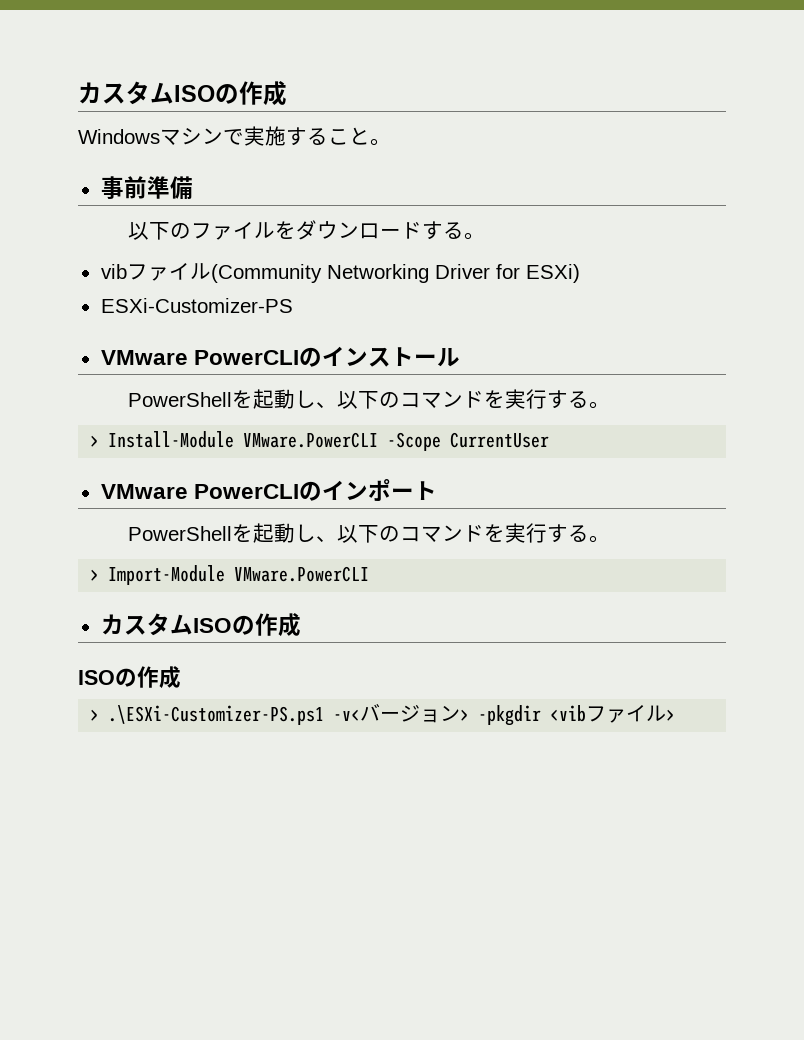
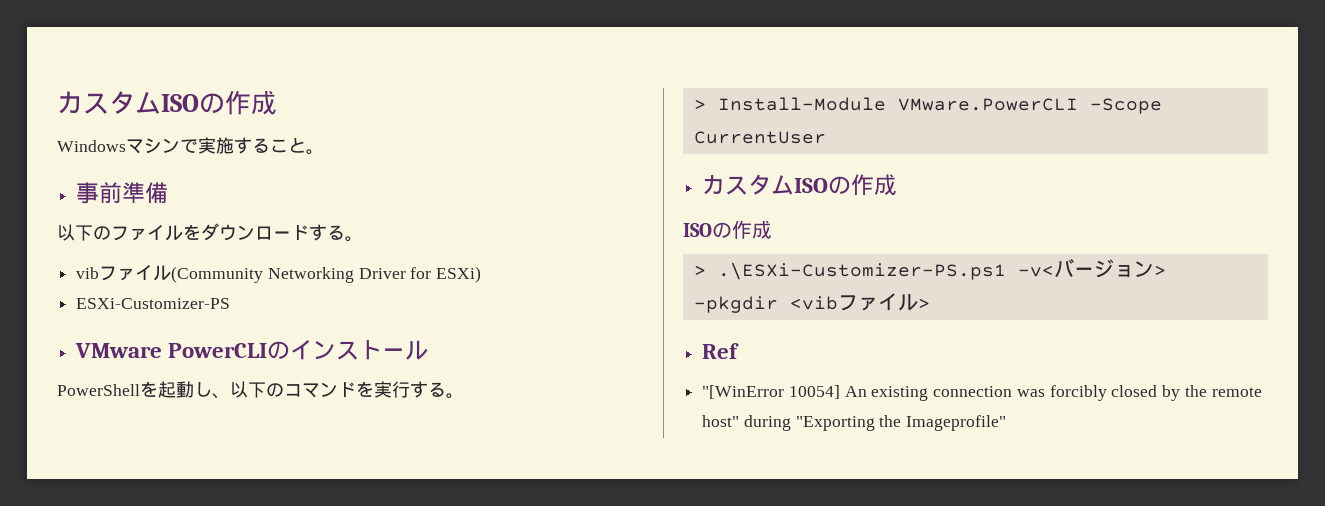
- VMware PowerCLIのインポート
- PowerShellを起動し、以下のコマンドを実行する。
- > Import-Module VMware.PowerCLI
+ Ref
+ "[WinError 10054] An existing connection was forcibly closed by the remote host" during "Exporting the Imageprofile"

